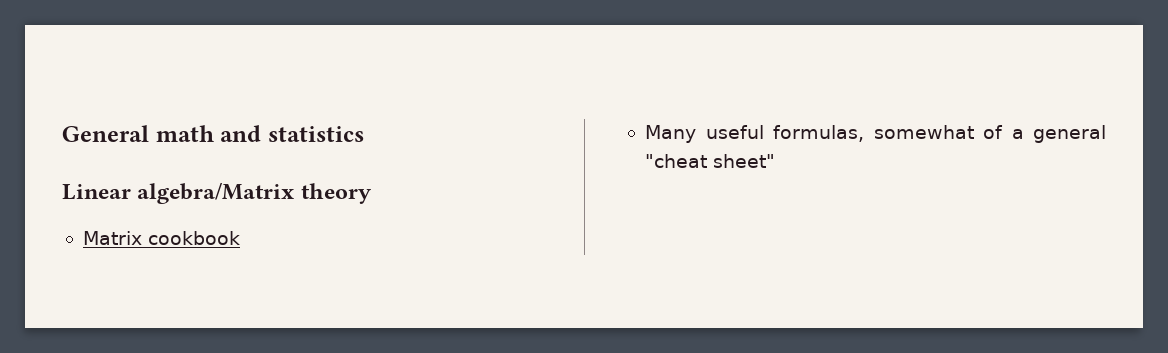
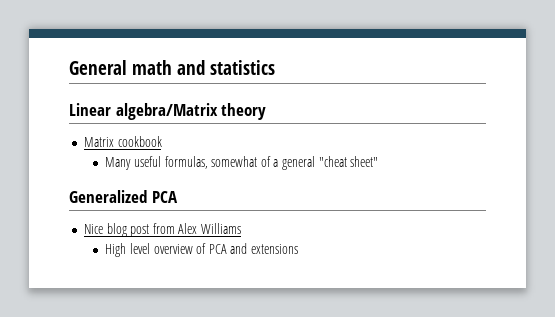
+ Generalized PCA
+ Nice blog post from Alex Williams
+ High level overview of PCA and extensions

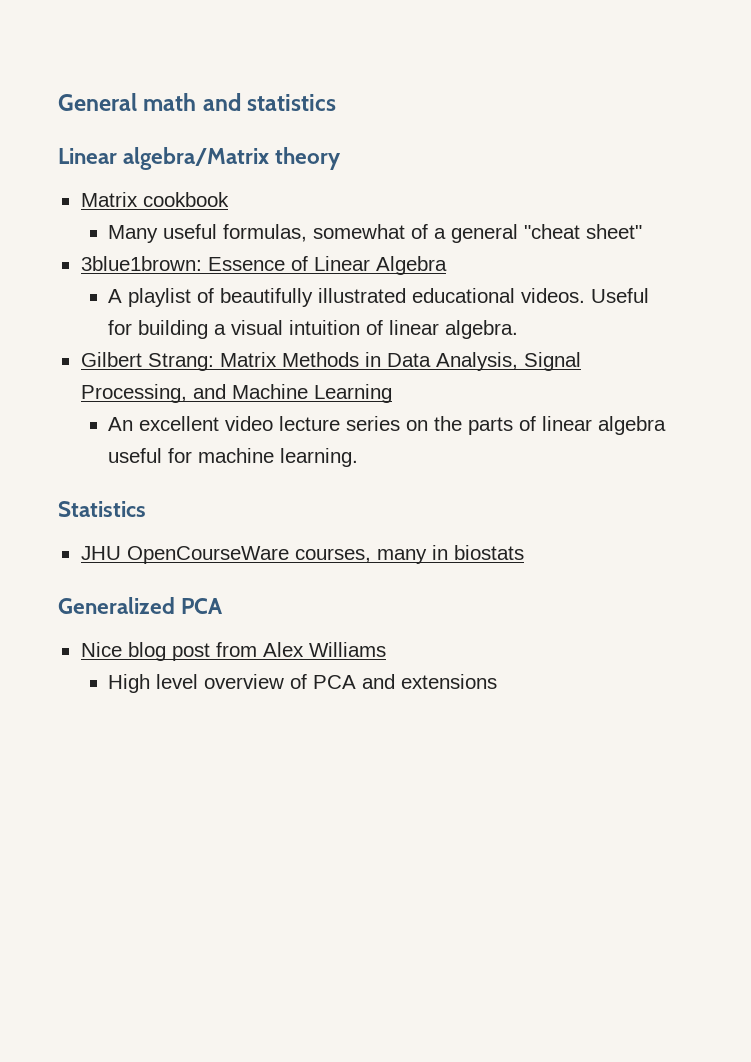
+ 3blue1brown: Essence of Linear Algebra
+ A playlist of beautifully illustrated educational videos. Useful for building a visual intuition of linear algebra.
+ Gilbert Strang: Matrix Methods in Data Analysis, Signal Processing, and Machine Learning
+ An excellent video lecture series on the parts of linear algebra useful for machine learning.
+ Statistics
+ JHU OpenCourseWare courses, many in biostats

